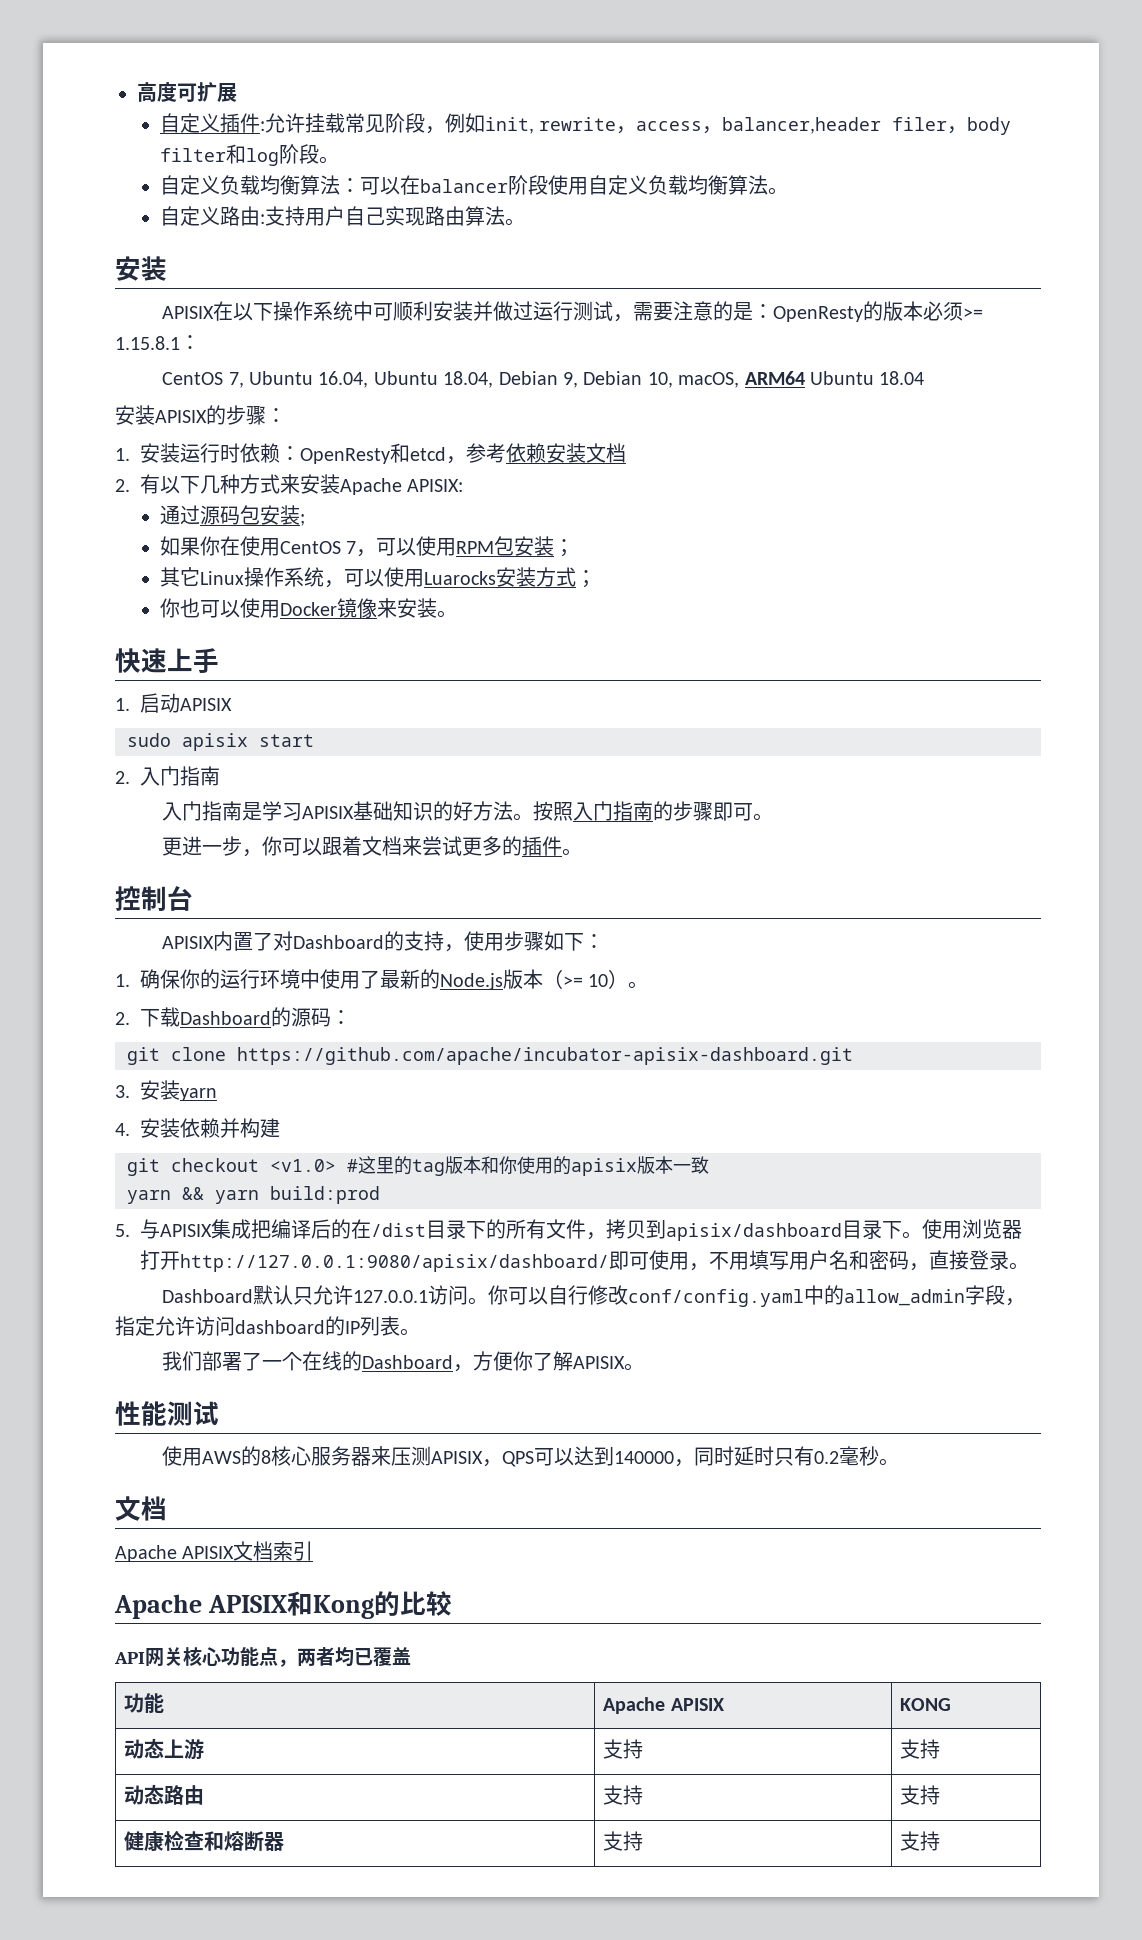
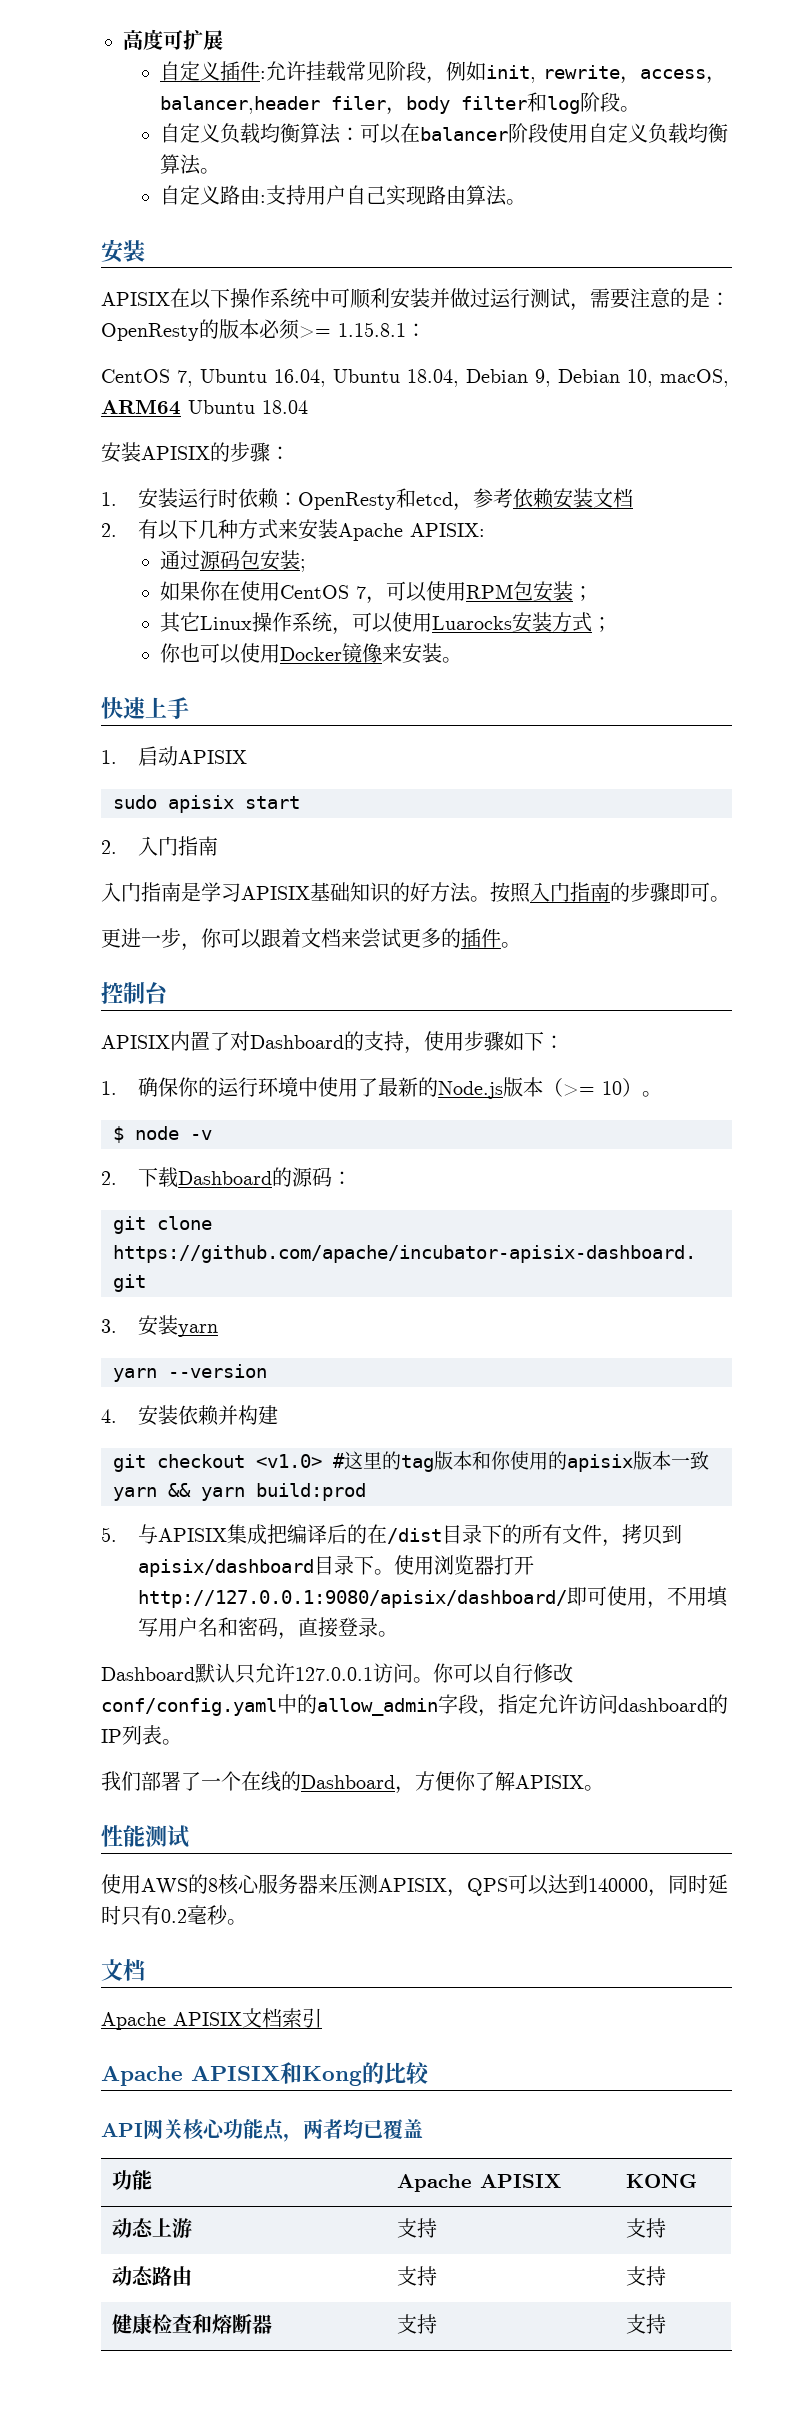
+ $ node -v
+ yarn --version

